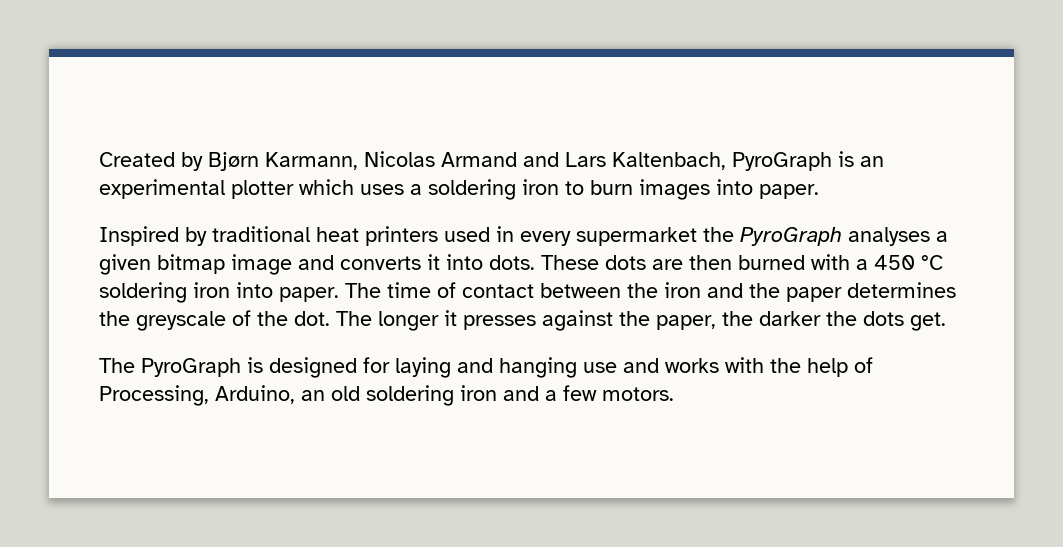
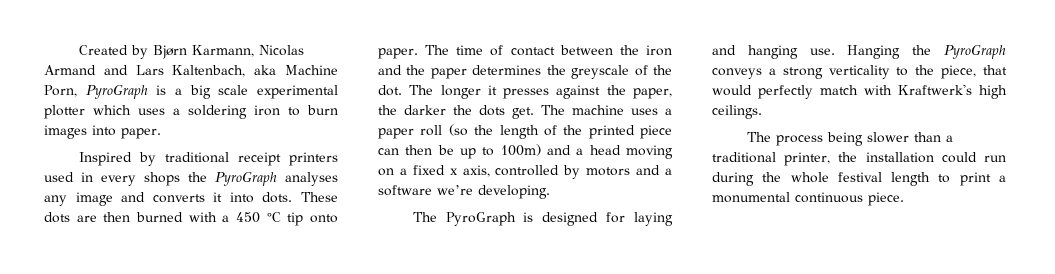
- Created by Bjørn Karmann, Nicolas Armand and Lars Kaltenbach, PyroGraph is an experimental plotter which uses a soldering iron to burn images into paper.
+ Created by Bjørn Karmann, Nicolas Armand and Lars Kaltenbach, aka Machine Porn, PyroGraph is a big scale experimental plotter which uses a soldering iron to burn images into paper.
- Inspired by traditional heat printers used in every supermarket the PyroGraph analyses a given bitmap image and converts it into dots.
+ Inspired by traditional receipt printers used in every shops the PyroGraph analyses any image and converts it into dots.
- These dots are then burned with a 450 °C soldering iron into paper.
+ These dots are then burned with a 450 °C tip onto paper.
+ The machine uses a paper roll (so the length of the printed piece can then be up to 100m) and a head moving on a fixed x axis, controlled by motors and a software we’re developing.
- The PyroGraph is designed for laying and hanging use and works with the help of Processing, Arduino, an old soldering iron and a few motors.
+ The PyroGraph is designed for laying and hanging use. Hanging the PyroGraph conveys a strong verticality to the piece, that would perfectly match with Kraftwerk's high ceilings.
+ The process being slower than a traditional printer, the installation could run during the whole festival length to print a monumental continuous piece.

